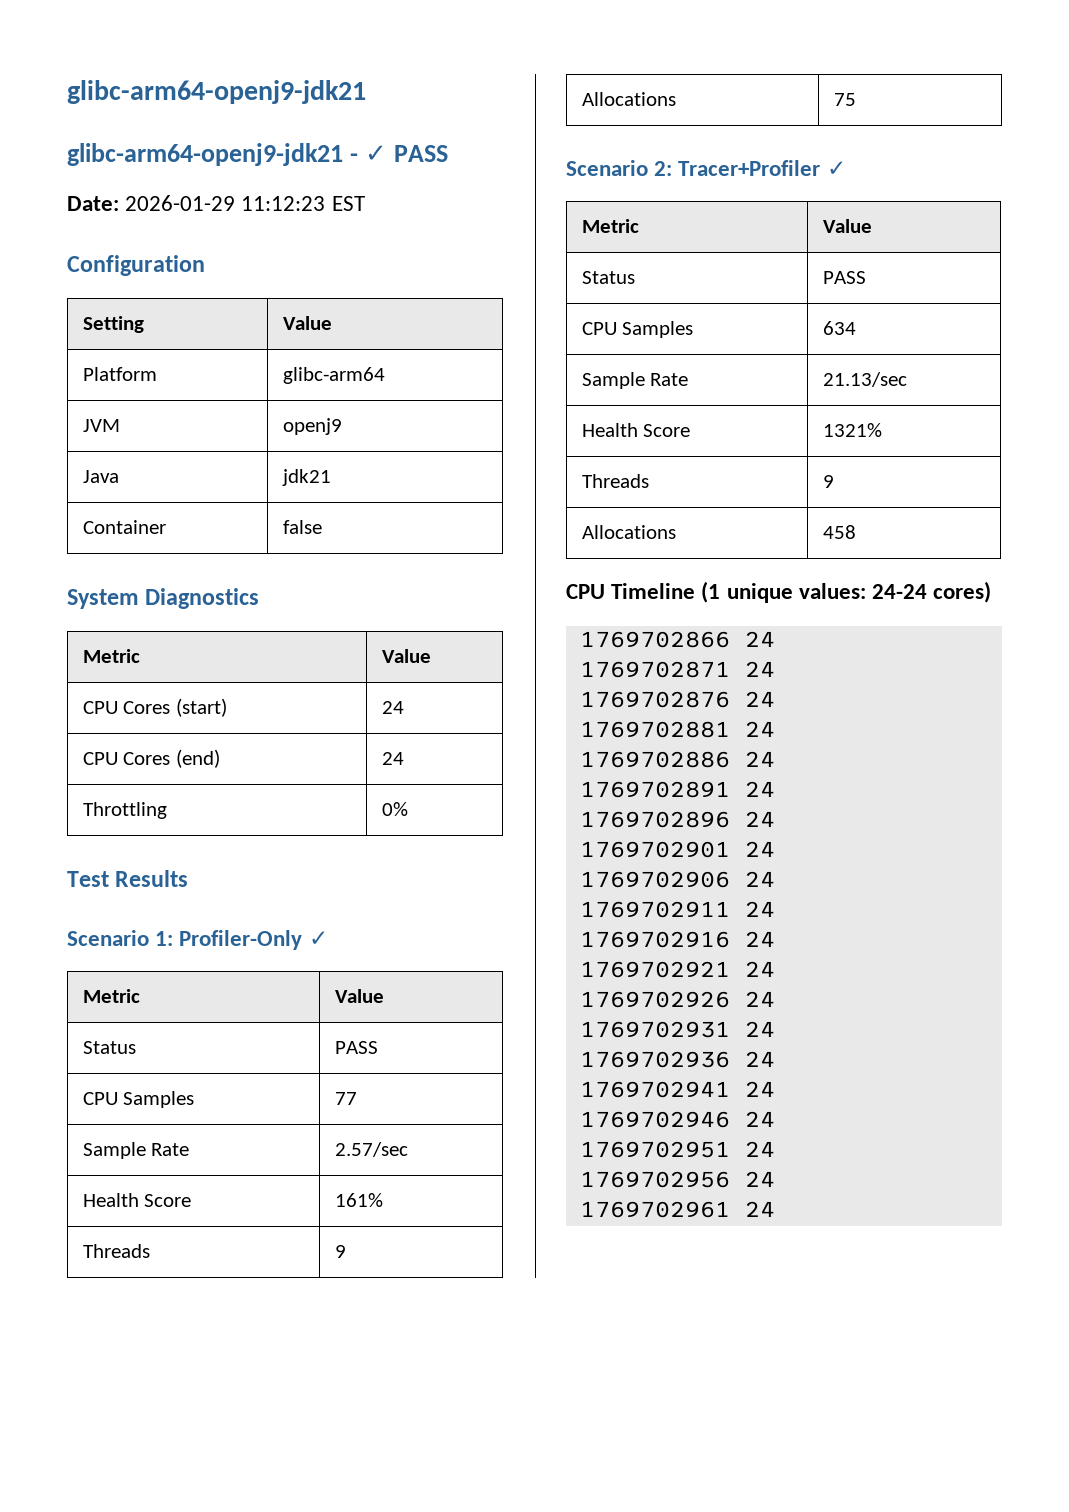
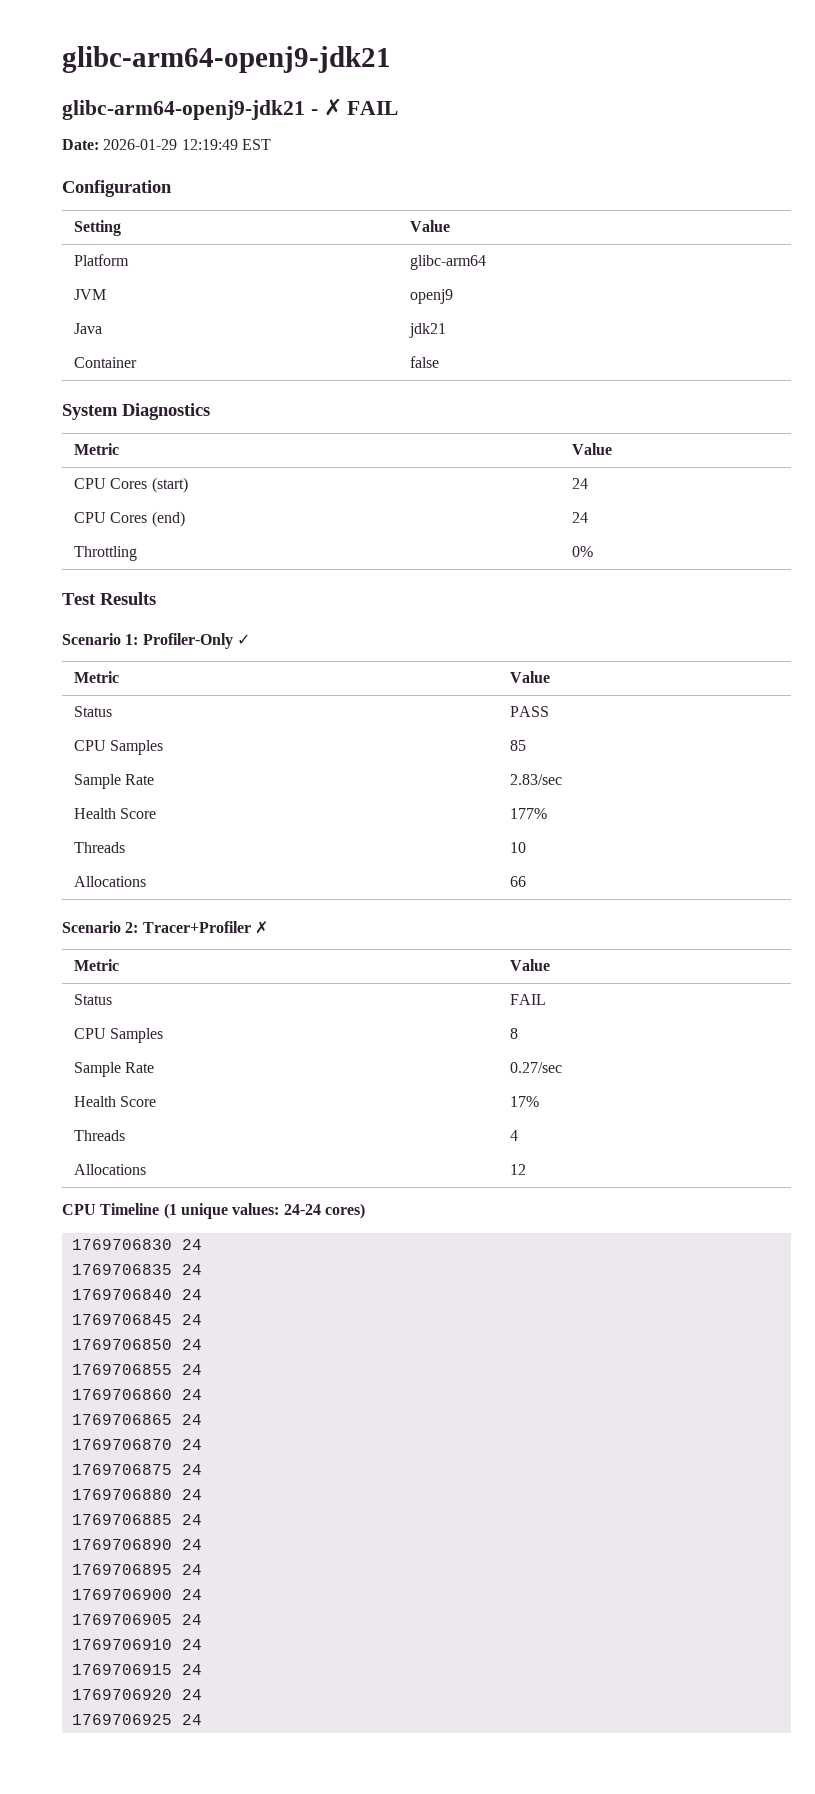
- glibc-arm64-openj9-jdk21 - ✓ PASS
+ glibc-arm64-openj9-jdk21 - ✗ FAIL
- Date: 2026-01-29 11:12:23 EST
+ Date: 2026-01-29 12:19:49 EST
- CPU Samples | 77
- Sample Rate | 2.57/sec
- Health Score | 161%
- Threads | 9
- Allocations | 75
+ CPU Samples | 85
+ Sample Rate | 2.83/sec
+ Health Score | 177%
+ Threads | 10
+ Allocations | 66
- Scenario 2: Tracer+Profiler ✓
+ Scenario 2: Tracer+Profiler ✗
  Metric | Value
- Status | PASS
- CPU Samples | 634
- Sample Rate | 21.13/sec
- Health Score | 1321%
- Threads | 9
- Allocations | 458
+ Status | FAIL
+ CPU Samples | 8
+ Sample Rate | 0.27/sec
+ Health Score | 17%
+ Threads | 4
+ Allocations | 12
- 1769702866 24
- 1769702871 24
- 1769702876 24
- 1769702881 24
- 1769702886 24
- 1769702891 24
- 1769702896 24
- 1769702901 24
- 1769702906 24
- 1769702911 24
- 1769702916 24
- 1769702921 24
- 1769702926 24
- 1769702931 24
- 1769702936 24
- 1769702941 24
- 1769702946 24
- 1769702951 24
- 1769702956 24
- 1769702961 24
+ 1769706830 24
+ 1769706835 24
+ 1769706840 24
+ 1769706845 24
+ 1769706850 24
+ 1769706855 24
+ 1769706860 24
+ 1769706865 24
+ 1769706870 24
+ 1769706875 24
+ 1769706880 24
+ 1769706885 24
+ 1769706890 24
+ 1769706895 24
+ 1769706900 24
+ 1769706905 24
+ 1769706910 24
+ 1769706915 24
+ 1769706920 24
+ 1769706925 24

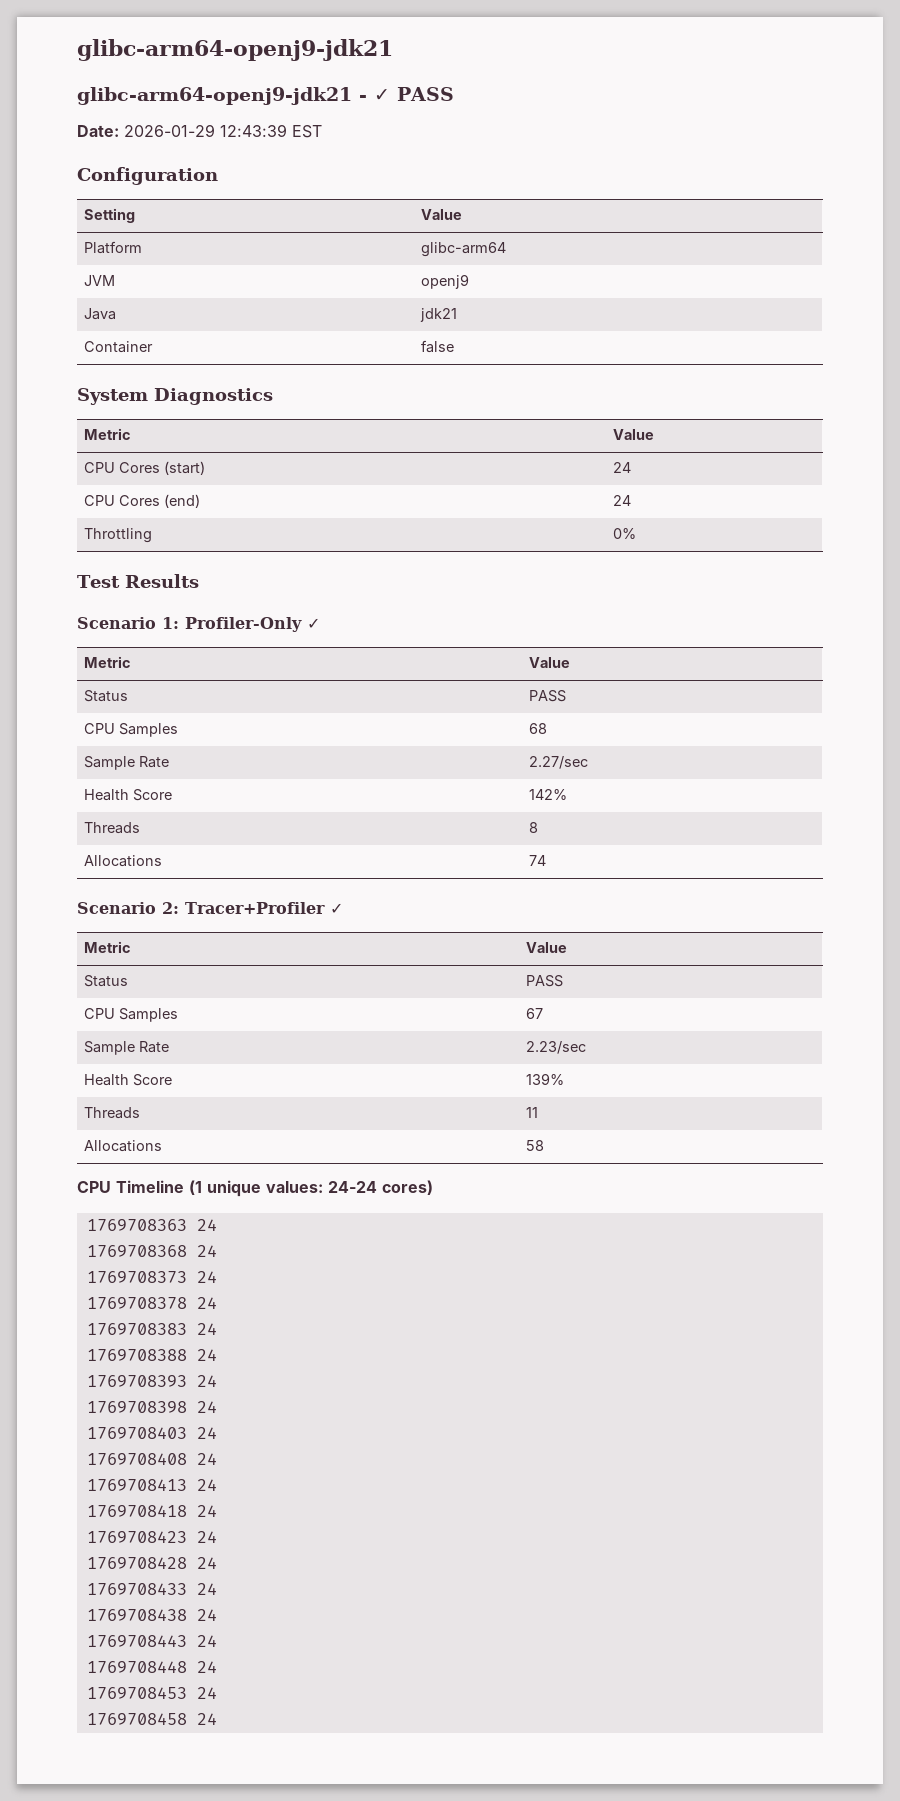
- glibc-arm64-openj9-jdk21 - ✗ FAIL
+ glibc-arm64-openj9-jdk21 - ✓ PASS
- Date: 2026-01-29 12:19:49 EST
+ Date: 2026-01-29 12:43:39 EST
- CPU Samples | 85
- Sample Rate | 2.83/sec
- Health Score | 177%
- Threads | 10
- Allocations | 66
+ CPU Samples | 68
+ Sample Rate | 2.27/sec
+ Health Score | 142%
+ Threads | 8
+ Allocations | 74
- Scenario 2: Tracer+Profiler ✗
+ Scenario 2: Tracer+Profiler ✓
  Metric | Value
- Status | FAIL
- CPU Samples | 8
- Sample Rate | 0.27/sec
- Health Score | 17%
- Threads | 4
- Allocations | 12
+ Status | PASS
+ CPU Samples | 67
+ Sample Rate | 2.23/sec
+ Health Score | 139%
+ Threads | 11
+ Allocations | 58
- 1769706830 24
- 1769706835 24
- 1769706840 24
- 1769706845 24
- 1769706850 24
- 1769706855 24
- 1769706860 24
- 1769706865 24
- 1769706870 24
- 1769706875 24
- 1769706880 24
- 1769706885 24
- 1769706890 24
- 1769706895 24
- 1769706900 24
- 1769706905 24
- 1769706910 24
- 1769706915 24
- 1769706920 24
- 1769706925 24
+ 1769708363 24
+ 1769708368 24
+ 1769708373 24
+ 1769708378 24
+ 1769708383 24
+ 1769708388 24
+ 1769708393 24
+ 1769708398 24
+ 1769708403 24
+ 1769708408 24
+ 1769708413 24
+ 1769708418 24
+ 1769708423 24
+ 1769708428 24
+ 1769708433 24
+ 1769708438 24
+ 1769708443 24
+ 1769708448 24
+ 1769708453 24
+ 1769708458 24

